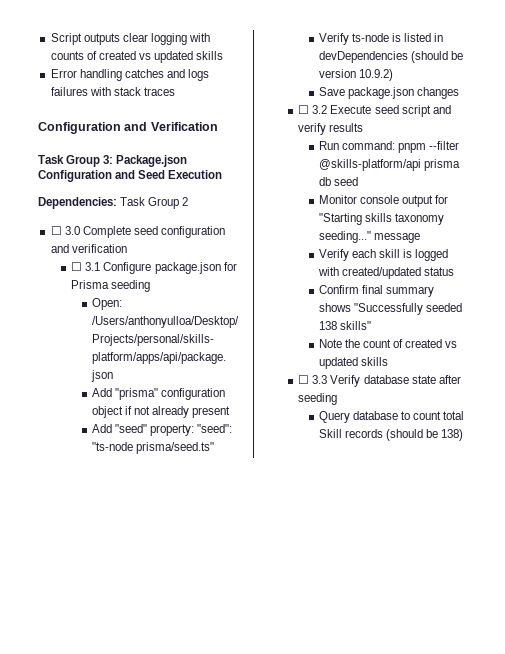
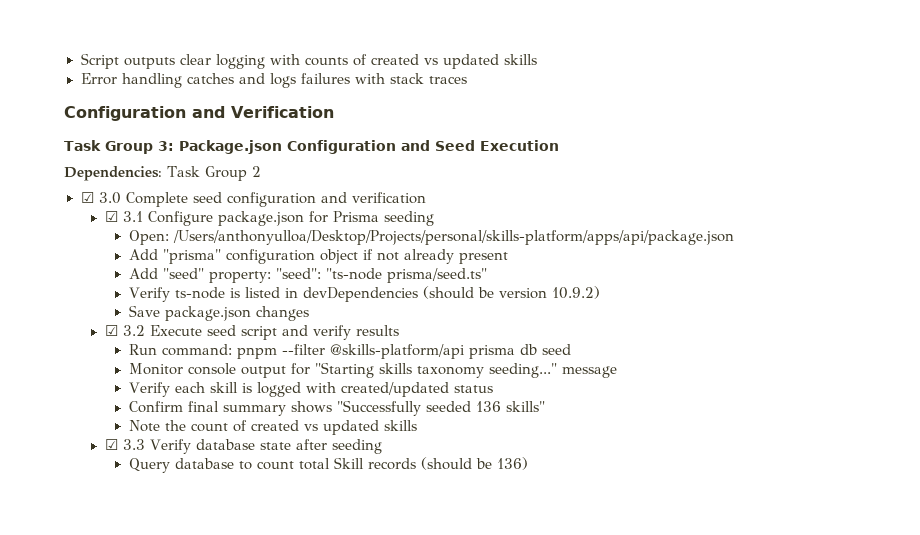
- ☐ 3.0 Complete seed configuration and verification
+ ☑ 3.0 Complete seed configuration and verification
- ☐ 3.1 Configure package.json for Prisma seeding
+ ☑ 3.1 Configure package.json for Prisma seeding
- ☐ 3.2 Execute seed script and verify results
+ ☑ 3.2 Execute seed script and verify results
- Confirm final summary shows "Successfully seeded 138 skills"
+ Confirm final summary shows "Successfully seeded 136 skills"
- ☐ 3.3 Verify database state after seeding
+ ☑ 3.3 Verify database state after seeding
- Query database to count total Skill records (should be 138)
+ Query database to count total Skill records (should be 136)

